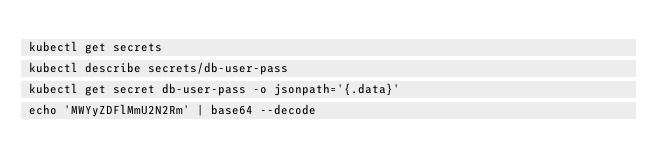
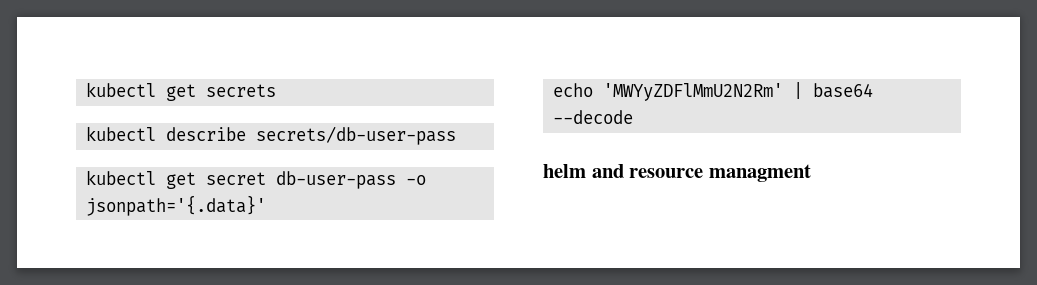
+ helm and resource managment

